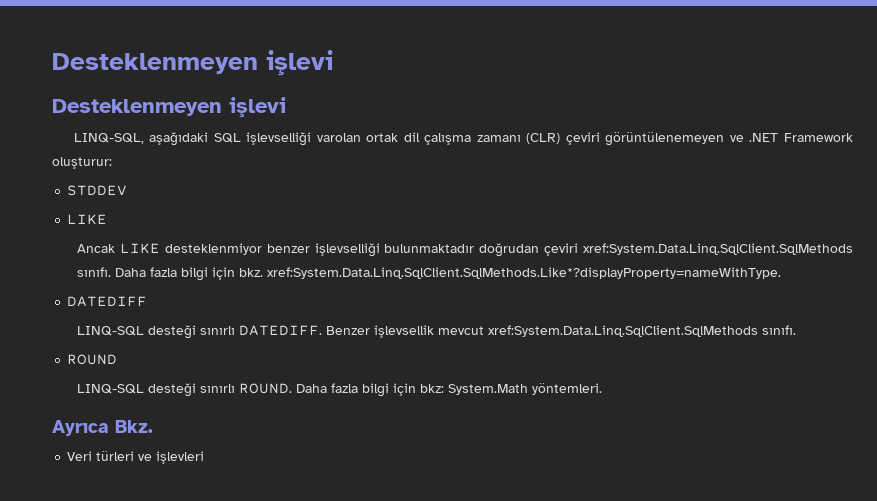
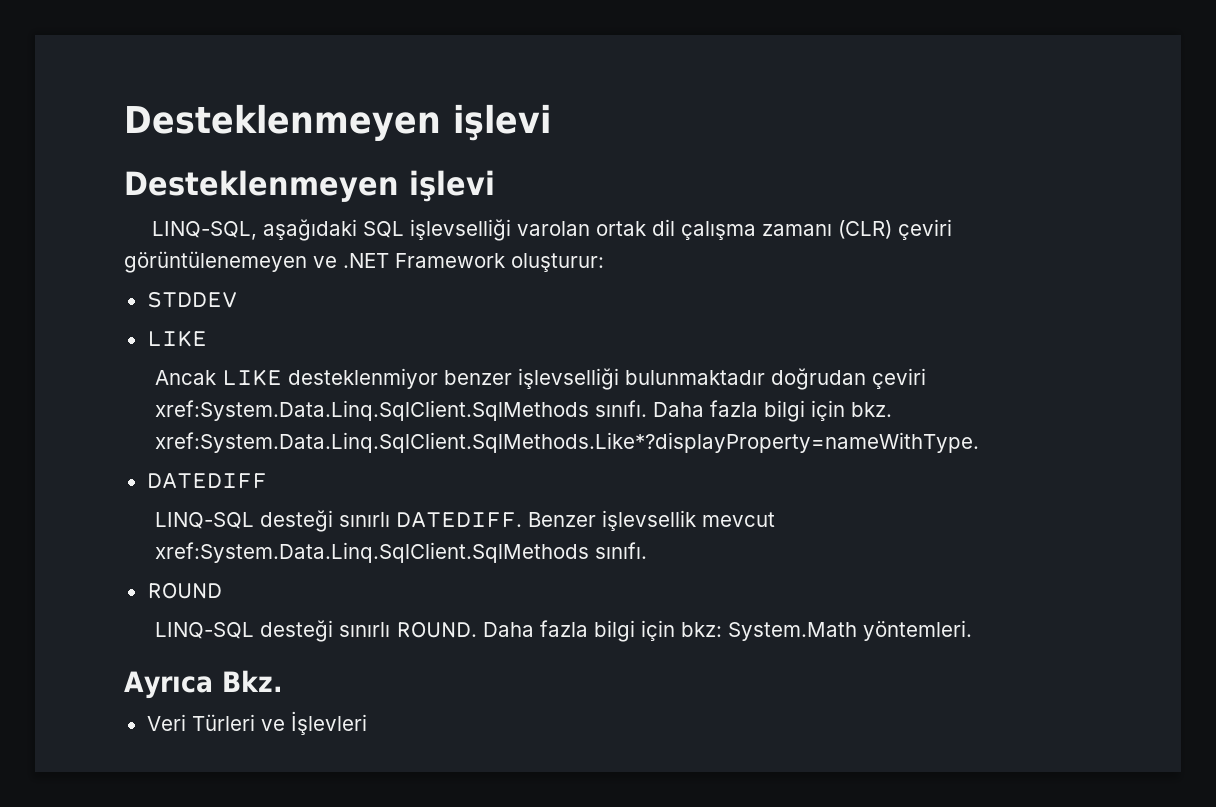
- Veri türleri ve işlevleri
+ Veri Türleri ve İşlevleri

